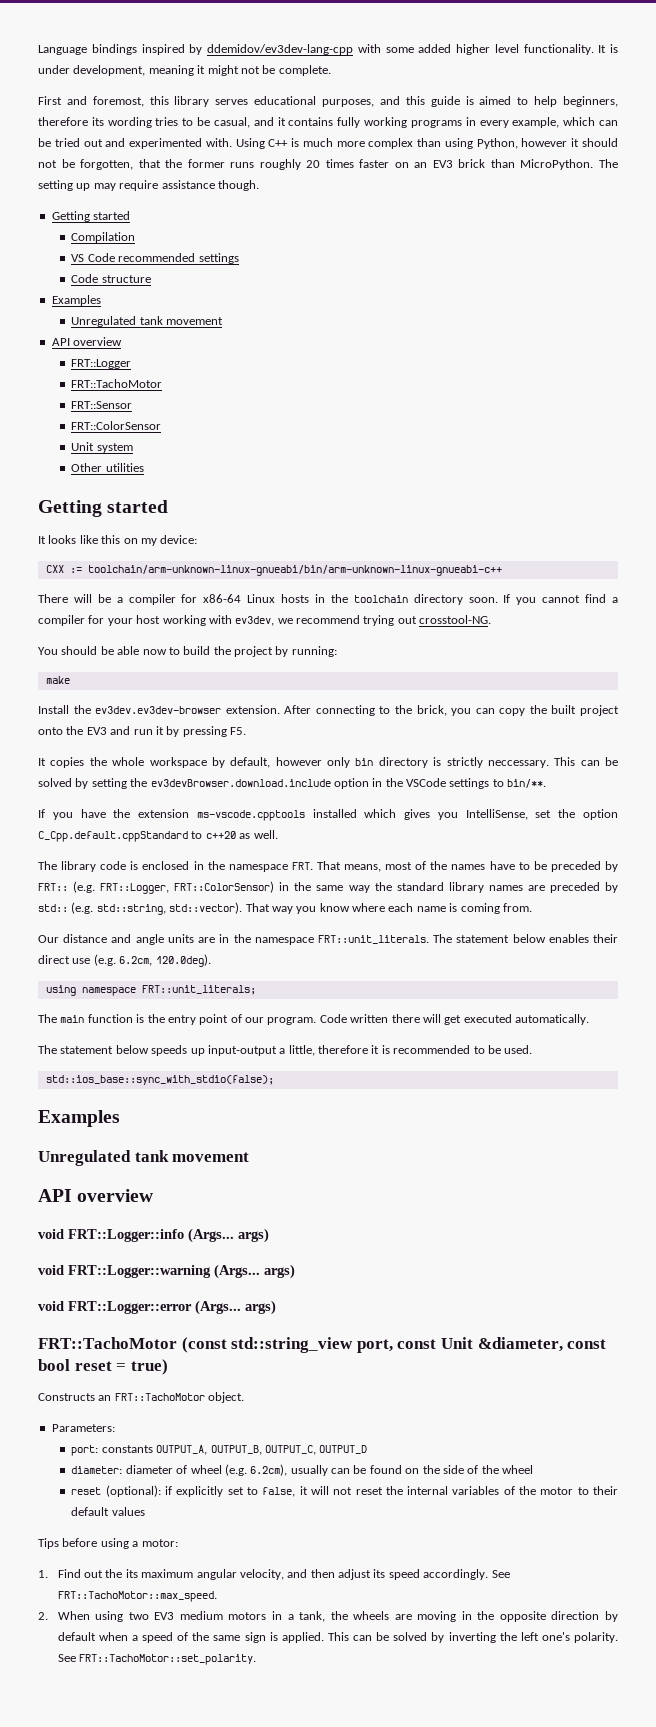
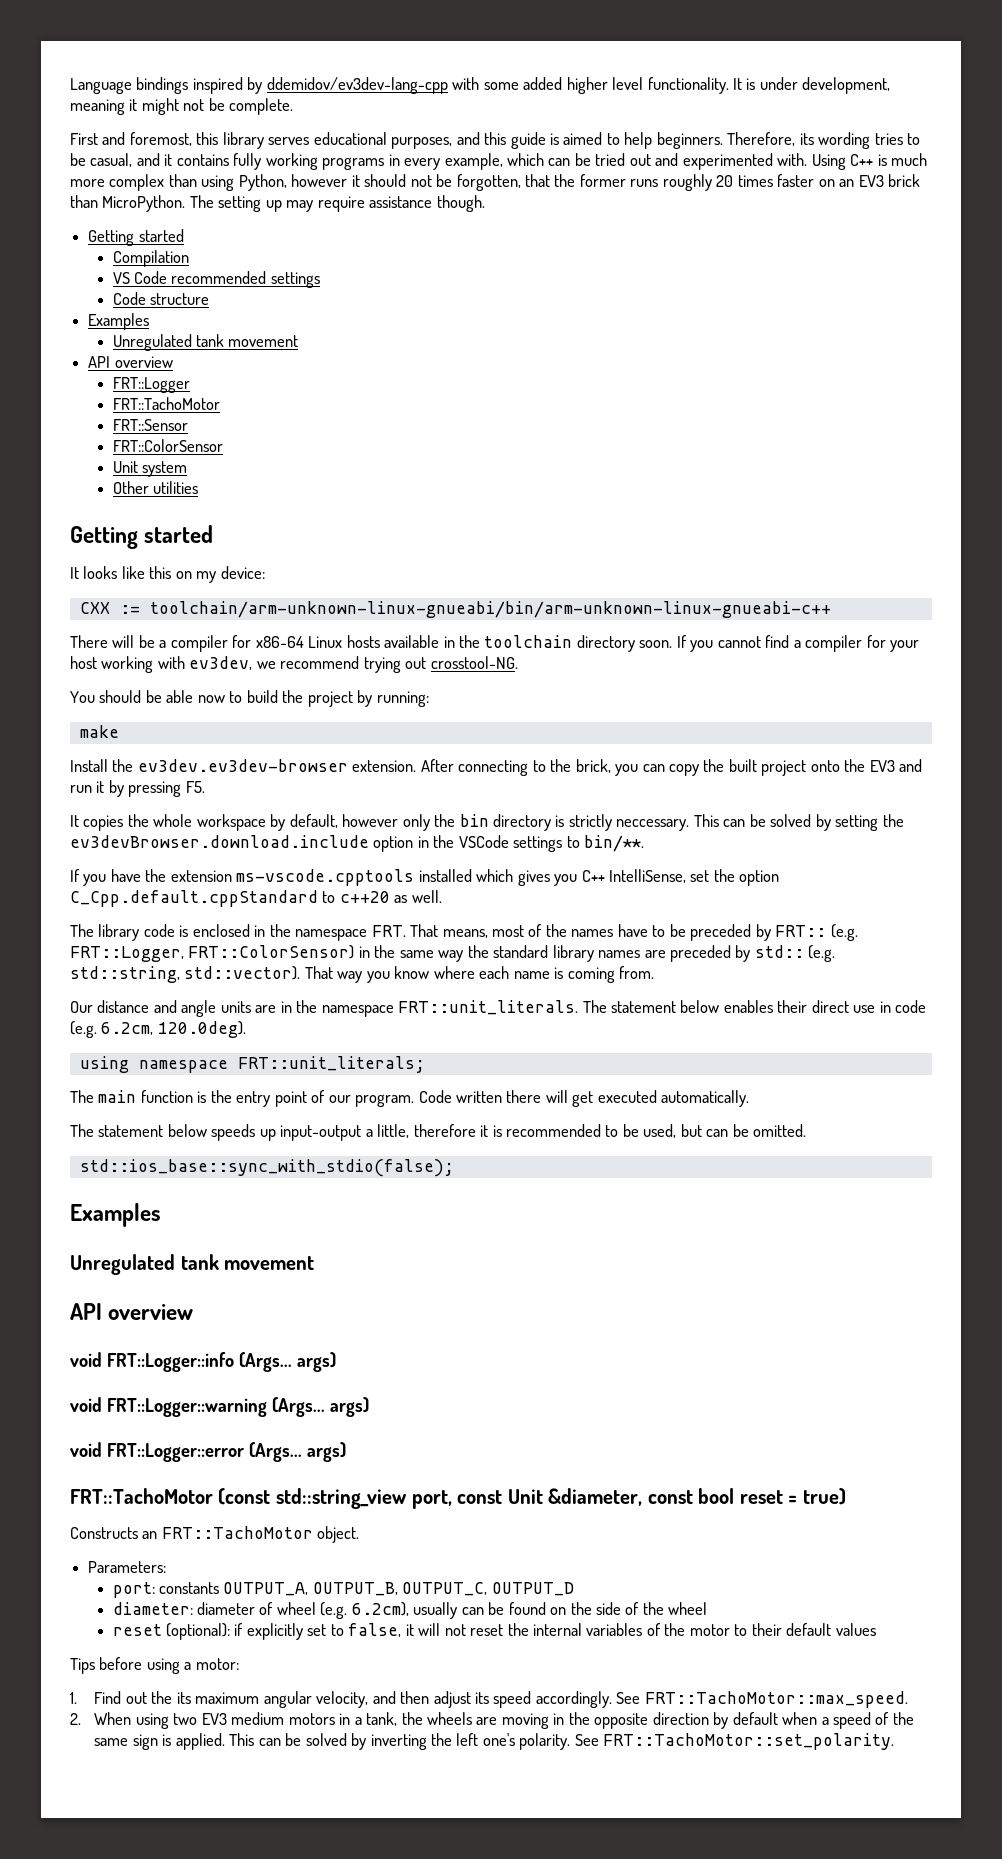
- First and foremost, this library serves educational purposes, and this guide is aimed to help beginners, therefore its wording tries to be casual, and it contains fully working programs in every example, which can be tried out and experimented with.
+ First and foremost, this library serves educational purposes, and this guide is aimed to help beginners. Therefore, its wording tries to be casual, and it contains fully working programs in every example, which can be tried out and experimented with.
- There will be a compiler for x86-64 Linux hosts in the toolchain directory soon.
+ There will be a compiler for x86-64 Linux hosts available in the toolchain directory soon.
- It copies the whole workspace by default, however only bin directory is strictly neccessary.
+ It copies the whole workspace by default, however only the bin directory is strictly neccessary.
- If you have the extension ms-vscode.cpptools installed which gives you IntelliSense, set the option C_Cpp.default.cppStandard to c++20 as well.
+ If you have the extension ms-vscode.cpptools installed which gives you C++ IntelliSense, set the option C_Cpp.default.cppStandard to c++20 as well.
- The statement below enables their direct use (e.g. 6.2cm, 120.0deg).
+ The statement below enables their direct use in code (e.g. 6.2cm, 120.0deg).
- The statement below speeds up input-output a little, therefore it is recommended to be used.
+ The statement below speeds up input-output a little, therefore it is recommended to be used, but can be omitted.

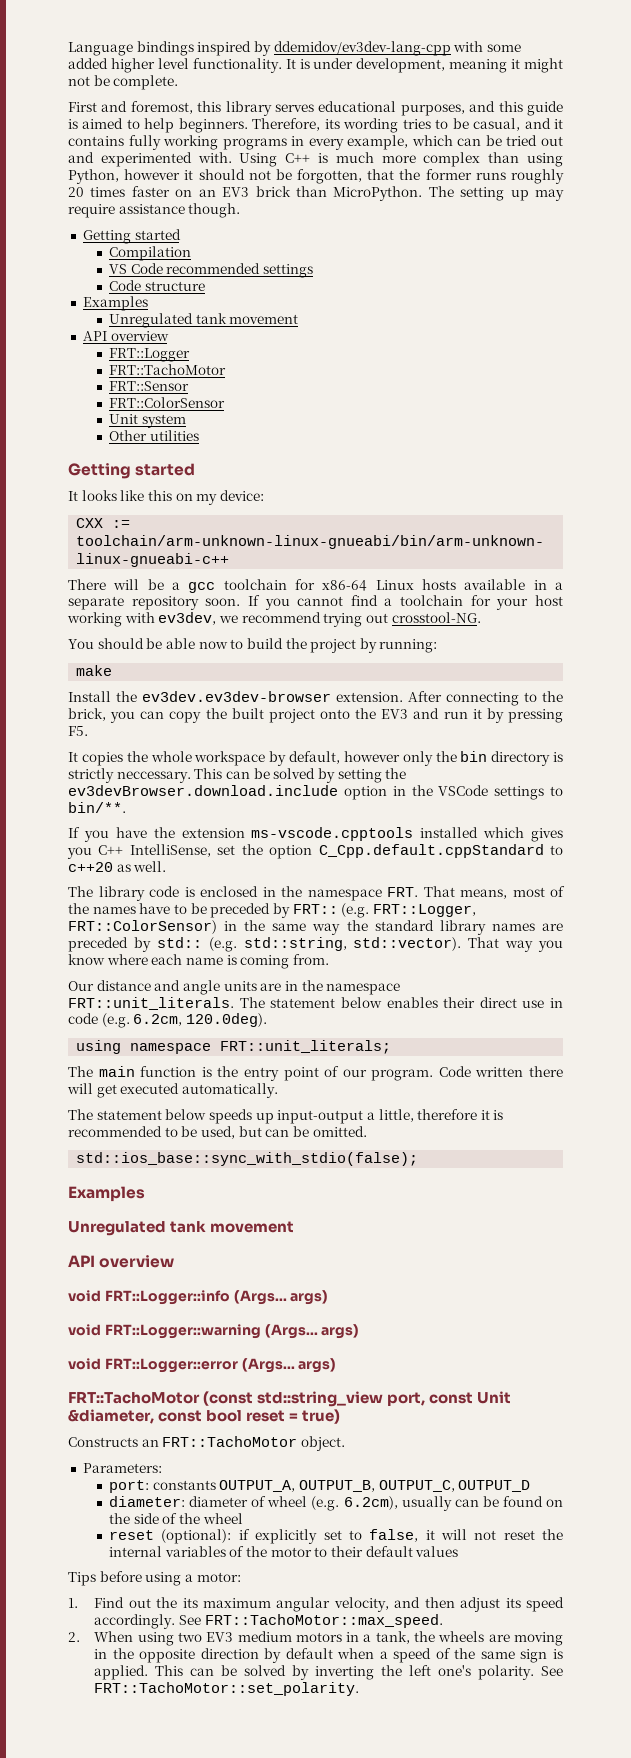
- There will be a compiler for x86-64 Linux hosts available in the toolchain directory soon.
+ There will be a gcc toolchain for x86-64 Linux hosts available in a separate repository soon.
- If you cannot find a compiler for your host working with ev3dev, we recommend trying out crosstool-NG.
+ If you cannot find a toolchain for your host working with ev3dev, we recommend trying out crosstool-NG.

